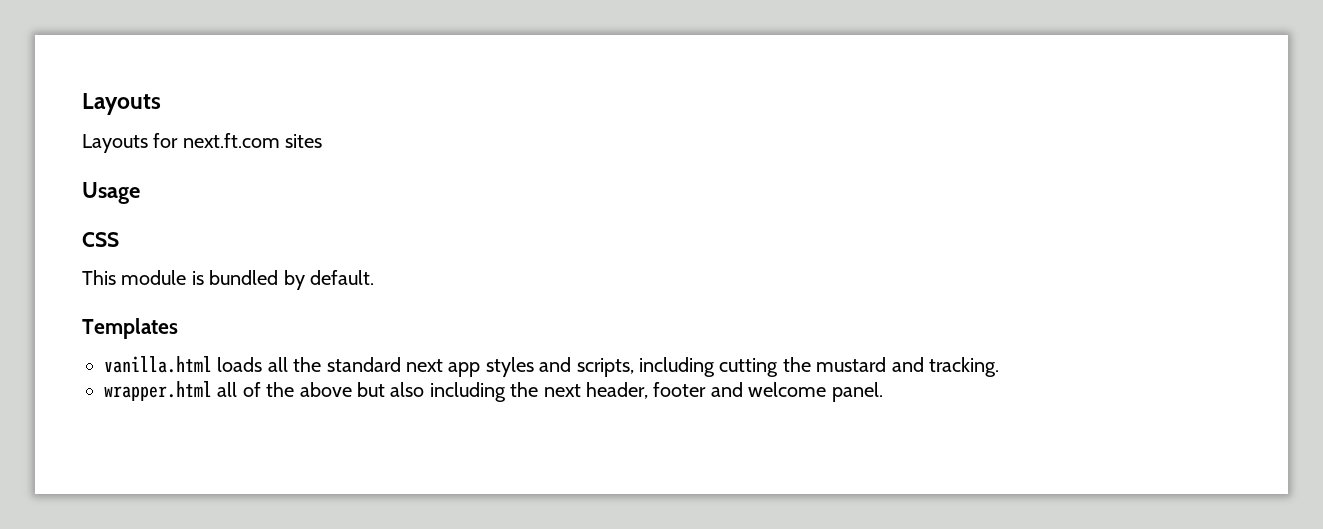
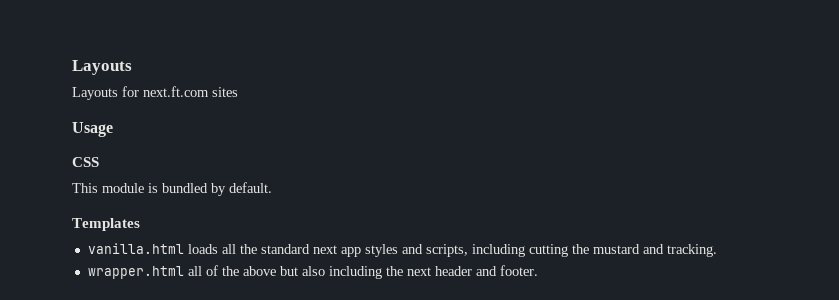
- wrapper.html all of the above but also including the next header, footer and welcome panel.
+ wrapper.html all of the above but also including the next header and footer.

